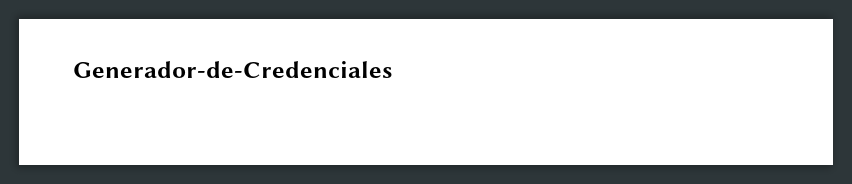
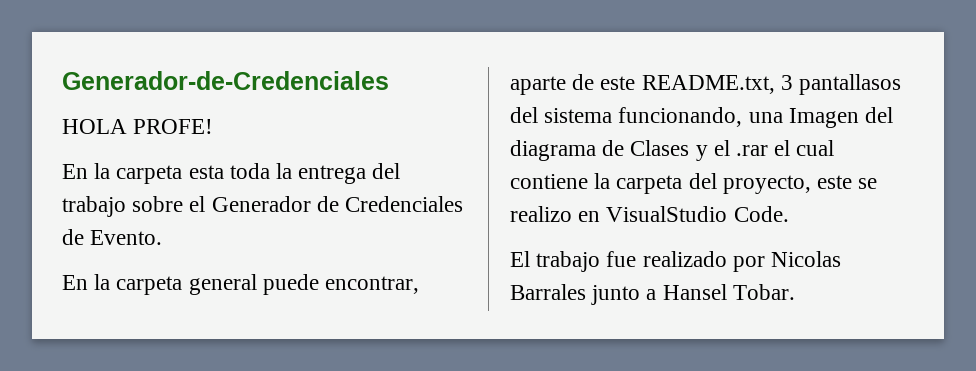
+ HOLA PROFE!
+ En la carpeta esta toda la entrega del trabajo sobre el Generador de Credenciales de Evento.
+ En la carpeta general puede encontrar, aparte de este README.txt, 3 pantallasos del sistema funcionando, una Imagen del diagrama de Clases y el .rar el cual contiene la carpeta del proyecto, este se realizo en VisualStudio Code.
+ El trabajo fue realizado por Nicolas Barrales junto a Hansel Tobar.

